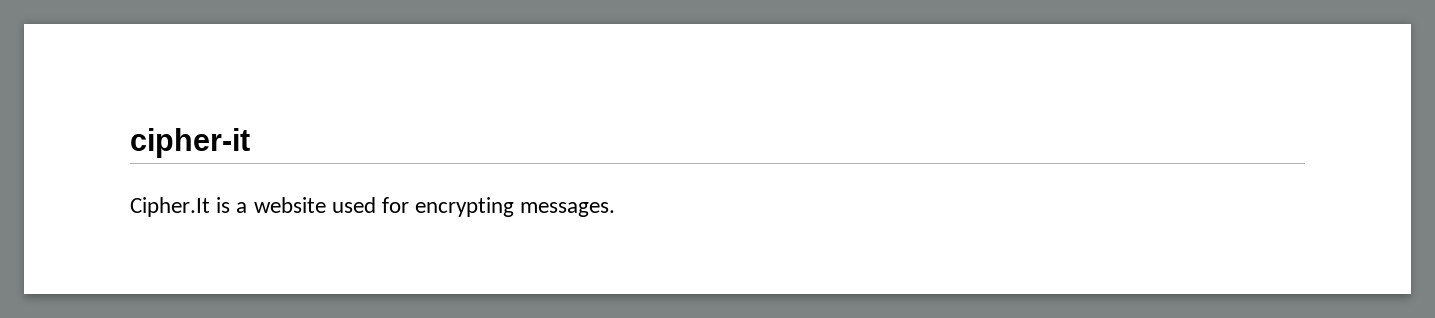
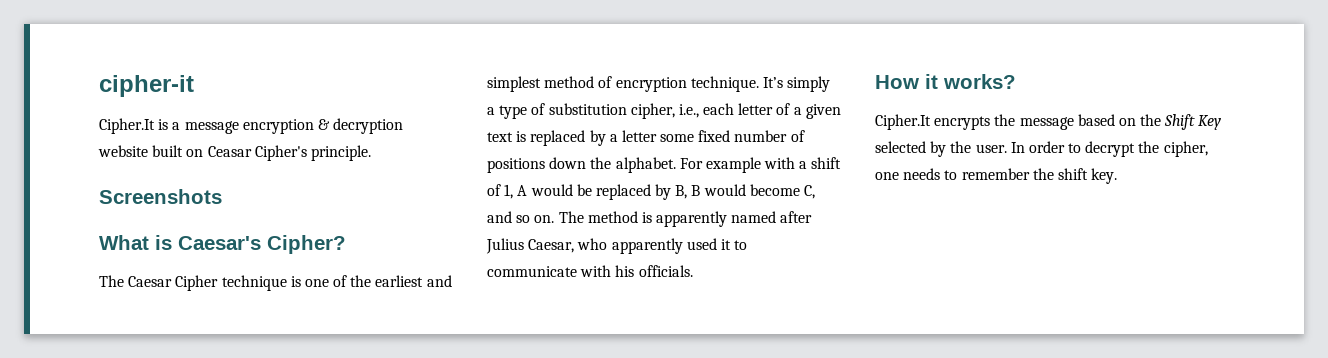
- Cipher.It is a website used for encrypting messages.
+ Cipher.It is a message encryption & decryption website built on Ceasar Cipher's principle.
+ Screenshots
+ What is Caesar's Cipher?
+ The Caesar Cipher technique is one of the earliest and simplest method of encryption technique. It’s simply a type of substitution cipher, i.e., each letter of a given text is replaced by a letter some fixed number of positions down the alphabet. For example with a shift of 1, A would be replaced by B, B would become C, and so on. The method is apparently named after Julius Caesar, who apparently used it to communicate with his officials.
+ How it works?
+ Cipher.It encrypts the message based on the Shift Key selected by the user. In order to decrypt the cipher, one needs to remember the shift key.

